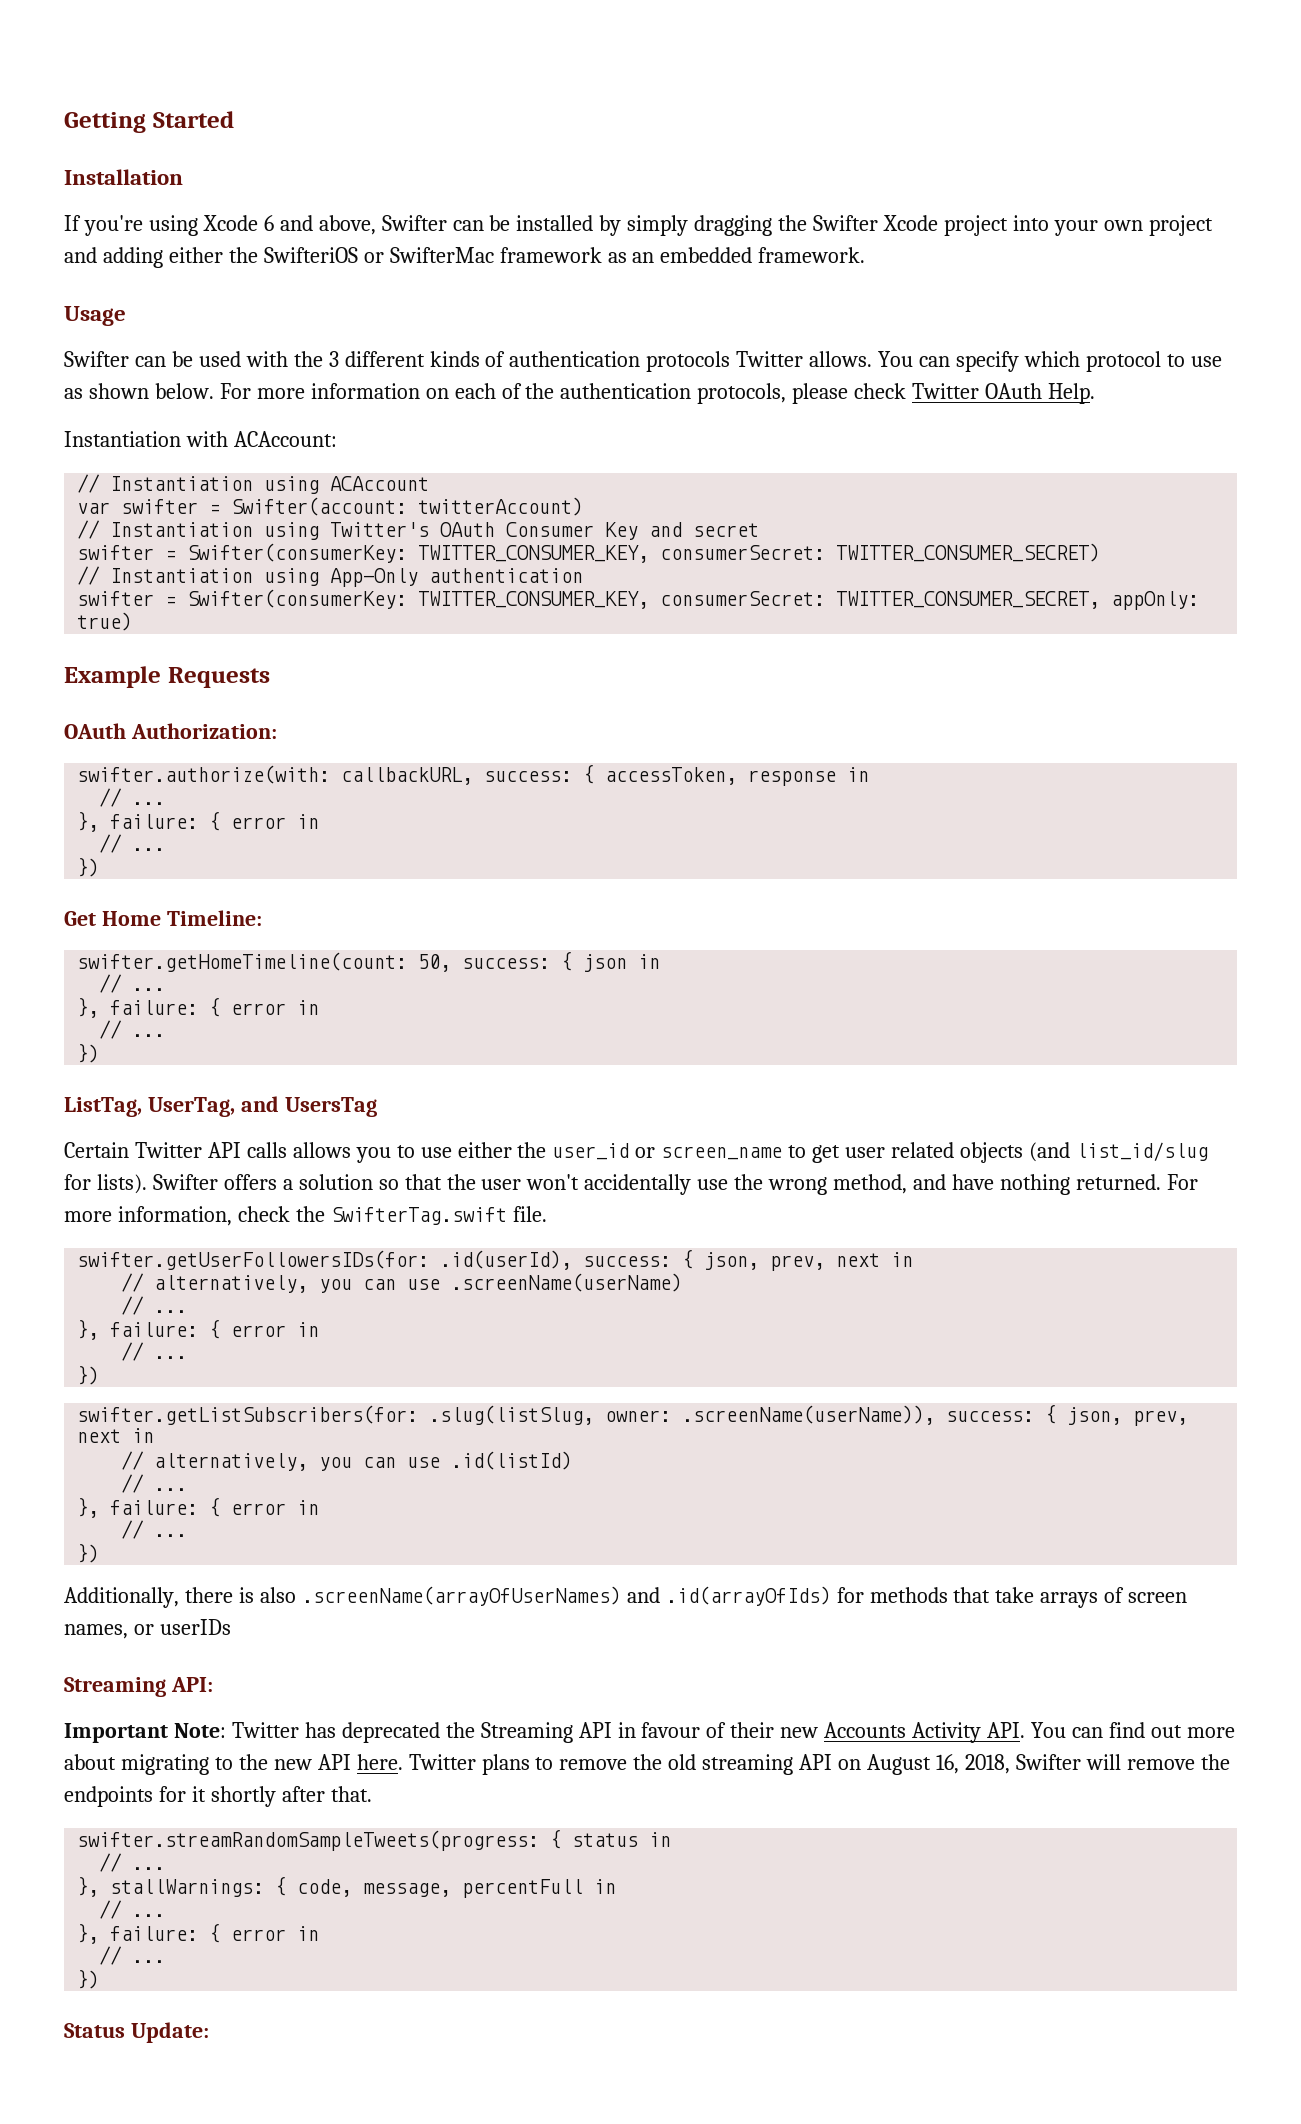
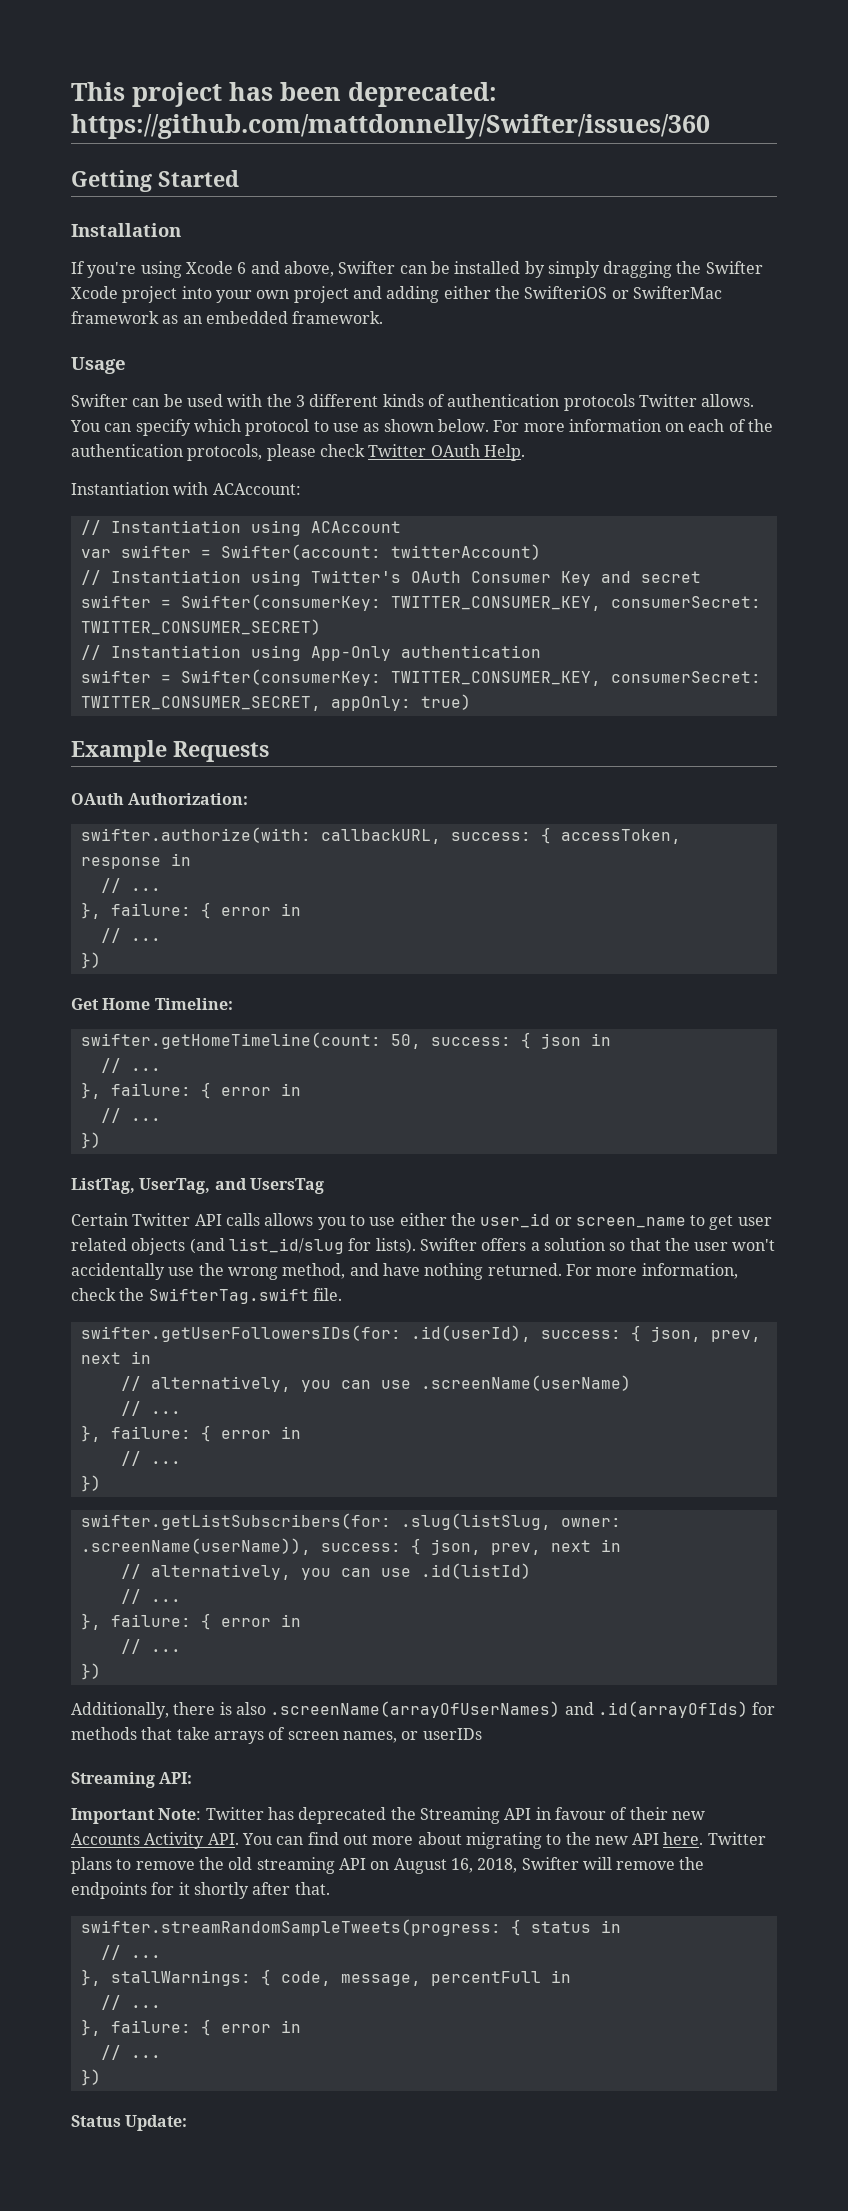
+ This project has been deprecated: https://github.com/mattdonnelly/Swifter/issues/360

